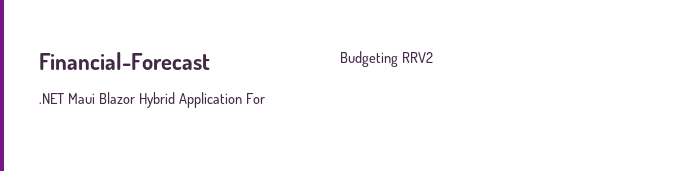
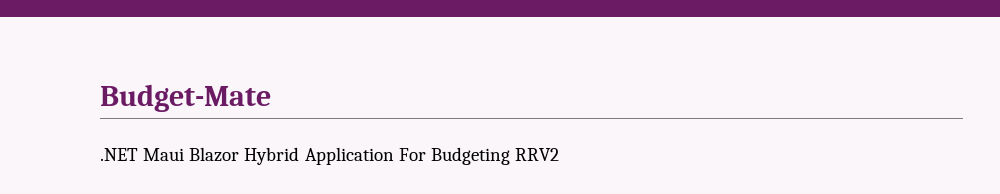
- Financial-Forecast
+ Budget-Mate

